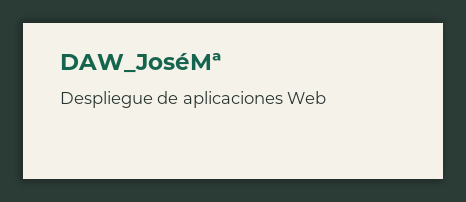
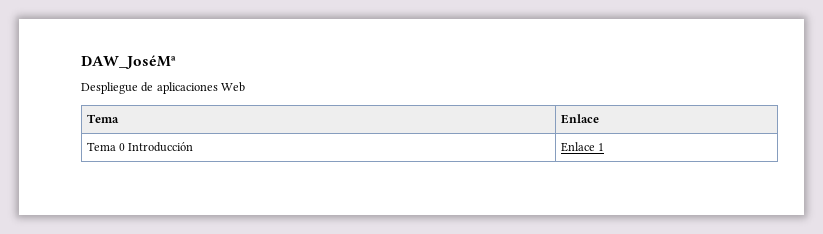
+ Tema | Enlace
+ Tema 0 Introducción | Enlace 1

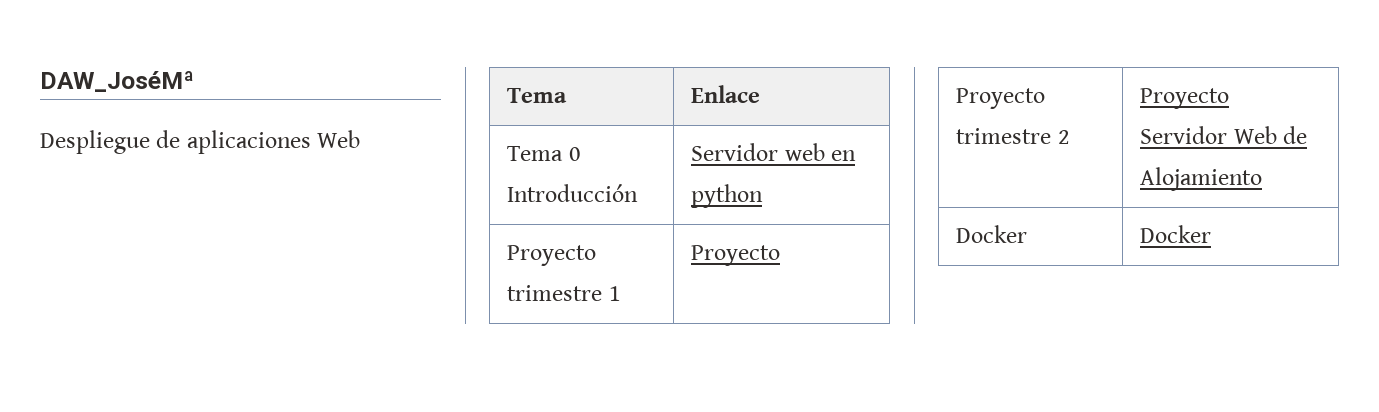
- Tema 0 Introducción | Enlace 1
+ Tema 0 Introducción | Servidor web en python
+ Proyecto trimestre 1 | Proyecto
+ Proyecto trimestre 2 | Proyecto Servidor Web de Alojamiento
+ Docker | Docker

